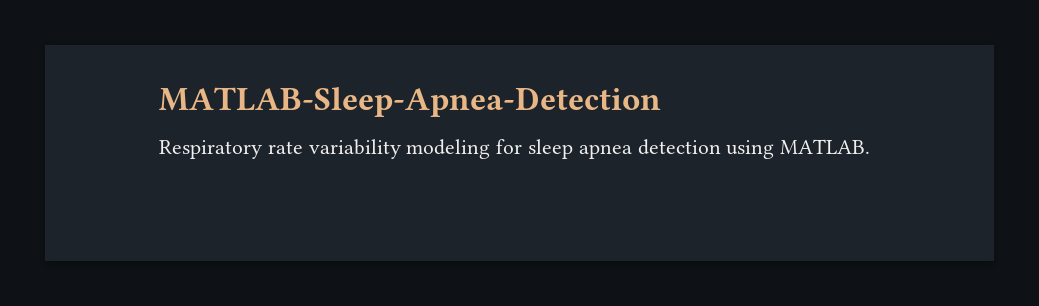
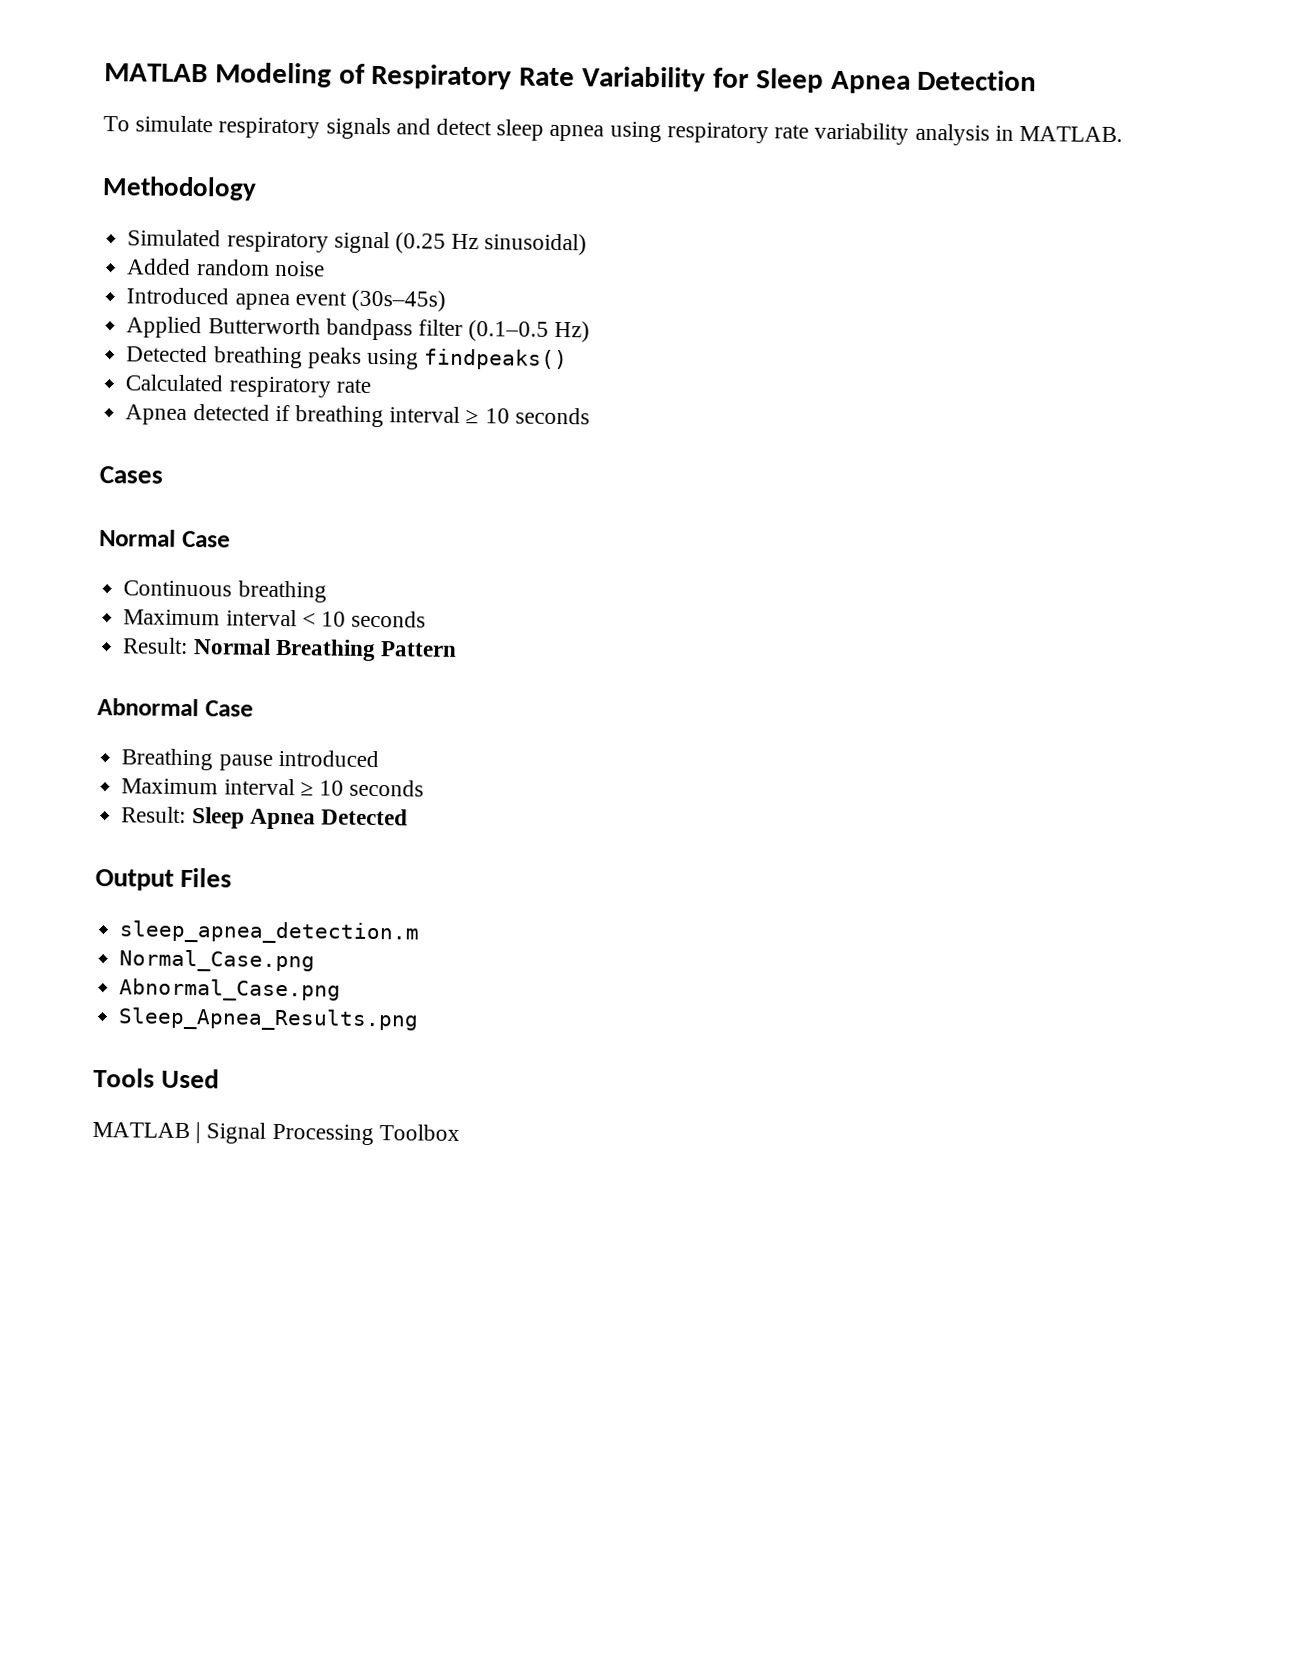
- MATLAB-Sleep-Apnea-Detection
- Respiratory rate variability modeling for sleep apnea detection using MATLAB.
+ MATLAB Modeling of Respiratory Rate Variability for Sleep Apnea Detection
+ To simulate respiratory signals and detect sleep apnea using respiratory rate variability analysis in MATLAB.
+ Methodology
+ Simulated respiratory signal (0.25 Hz sinusoidal)
+ Added random noise
+ Introduced apnea event (30s–45s)
+ Applied Butterworth bandpass filter (0.1–0.5 Hz)
+ Detected breathing peaks using findpeaks()
+ Calculated respiratory rate
+ Apnea detected if breathing interval ≥ 10 seconds
+ Cases
+ Normal Case
+ Continuous breathing
+ Maximum interval < 10 seconds
+ Result: Normal Breathing Pattern
+ Abnormal Case
+ Breathing pause introduced
+ Maximum interval ≥ 10 seconds
+ Result: Sleep Apnea Detected
+ Output Files
+ sleep_apnea_detection.m
+ Normal_Case.png
+ Abnormal_Case.png
+ Sleep_Apnea_Results.png
+ Tools Used
+ MATLAB | Signal Processing Toolbox

